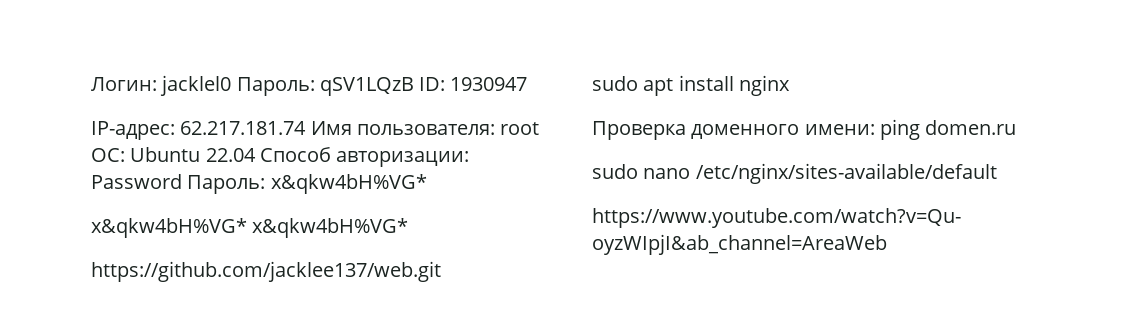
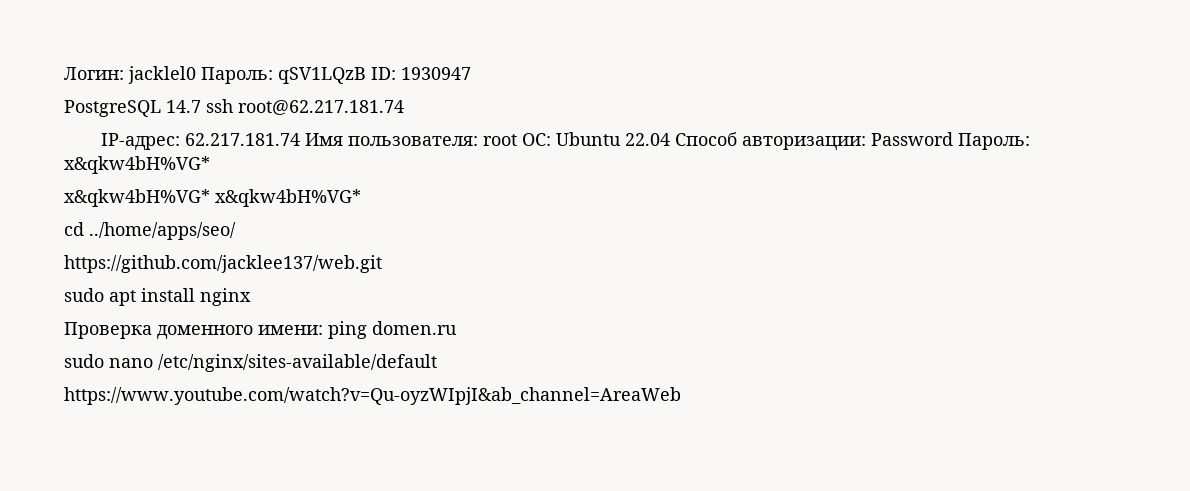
+ PostgreSQL 14.7 ssh root@62.217.181.74
+ cd ../home/apps/seo/

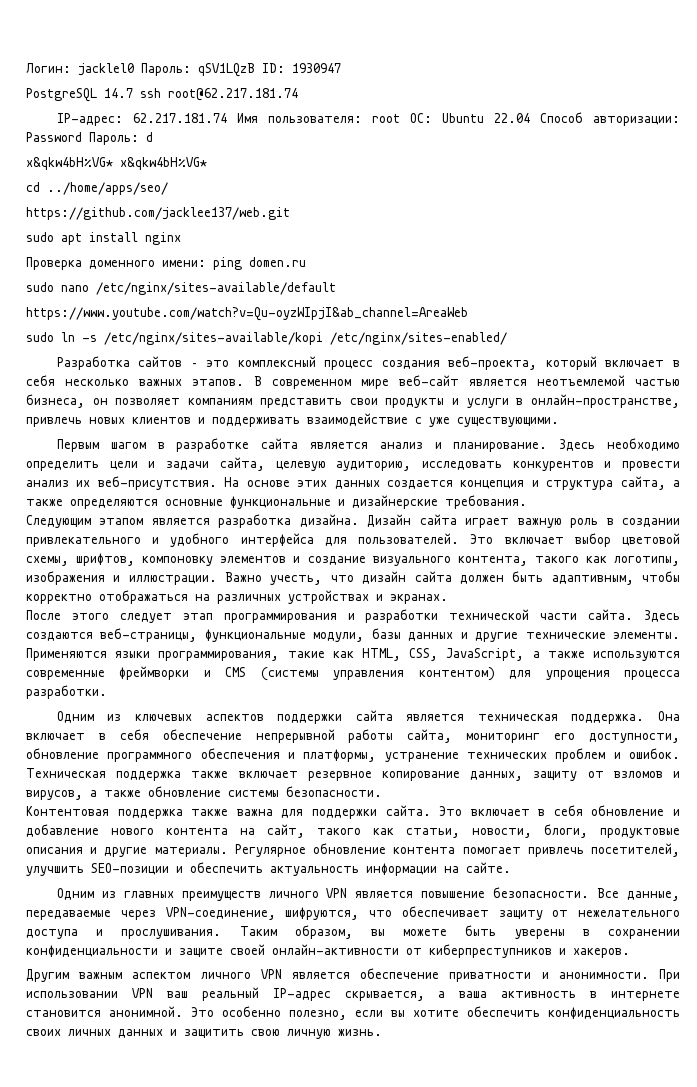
- IP-адрес: 62.217.181.74 Имя пользователя: root ОС: Ubuntu 22.04 Способ авторизации: Password Пароль: x&qkw4bH%VG*
+ IP-адрес: 62.217.181.74 Имя пользователя: root ОС: Ubuntu 22.04 Способ авторизации: Password Пароль: d
+ sudo ln -s /etc/nginx/sites-available/kopi /etc/nginx/sites-enabled/
+ Разработка сайтов – это комплексный процесс создания веб-проекта, который включает в себя несколько важных этапов. В современном мире веб-сайт является неотъемлемой частью бизнеса, он позволяет компаниям представить свои продукты и услуги в онлайн-пространстве, привлечь новых клиентов и поддерживать взаимодействие с уже существующими.
+ Первым шагом в разработке сайта является анализ и планирование. Здесь необходимо определить цели и задачи сайта, целевую аудиторию, исследовать конкурентов и провести анализ их веб-присутствия. На основе этих данных создается концепция и структура сайта, а также определяются основные функциональные и дизайнерские требования.
+ Следующим этапом является разработка дизайна. Дизайн сайта играет важную роль в создании привлекательного и удобного интерфейса для пользователей. Это включает выбор цветовой схемы, шрифтов, компоновку элементов и создание визуального контента, такого как логотипы, изображения и иллюстрации. Важно учесть, что дизайн сайта должен быть адаптивным, чтобы корректно отображаться на различных устройствах и экранах.
+ После этого следует этап программирования и разработки технической части сайта. Здесь создаются веб-страницы, функциональные модули, базы данных и другие технические элементы. Применяются языки программирования, такие как HTML, CSS, JavaScript, а также используются современные фреймворки и CMS (системы управления контентом) для упрощения процесса разработки.
+ Одним из ключевых аспектов поддержки сайта является техническая поддержка. Она включает в себя обеспечение непрерывной работы сайта, мониторинг его доступности, обновление программного обеспечения и платформы, устранение технических проблем и ошибок. Техническая поддержка также включает резервное копирование данных, защиту от взломов и вирусов, а также обновление системы безопасности.
+ Контентовая поддержка также важна для поддержки сайта. Это включает в себя обновление и добавление нового контента на сайт, такого как статьи, новости, блоги, продуктовые описания и другие материалы. Регулярное обновление контента помогает привлечь посетителей, улучшить SEO-позиции и обеспечить актуальность информации на сайте.
+ Одним из главных преимуществ личного VPN является повышение безопасности. Все данные, передаваемые через VPN-соединение, шифруются, что обеспечивает защиту от нежелательного доступа и прослушивания. Таким образом, вы можете быть уверены в сохранении конфиденциальности и защите своей онлайн-активности от киберпреступников и хакеров.
+ Другим важным аспектом личного VPN является обеспечение приватности и анонимности. При использовании VPN ваш реальный IP-адрес скрывается, а ваша активность в интернете становится анонимной. Это особенно полезно, если вы хотите обеспечить конфиденциальность своих личных данных и защитить свою личную жизнь.

